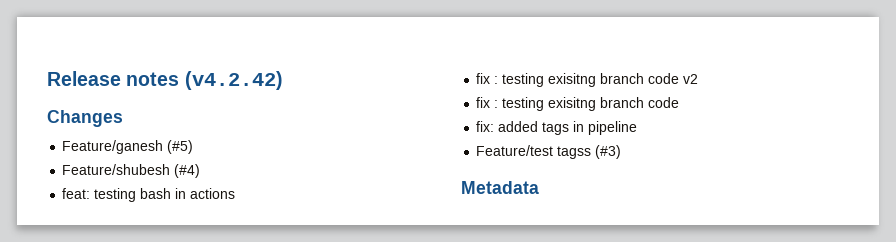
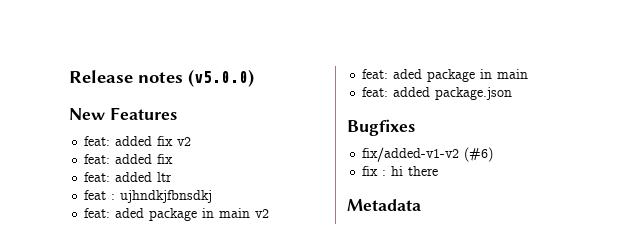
- Release notes (v4.2.42)
- Changes
- Feature/ganesh (#5)
- Feature/shubesh (#4)
- feat: testing bash in actions
- fix : testing exisitng branch code v2
- fix : testing exisitng branch code
- fix: added tags in pipeline
- Feature/test tagss (#3)
+ Release notes (v5.0.0)
+ New Features
+ feat: added fix v2
+ feat: added fix
+ feat: added ltr
+ feat : ujhndkjfbnsdkj
+ feat: aded package in main v2
+ feat: aded package in main
+ feat: added package.json
+ Bugfixes
+ fix/added-v1-v2 (#6)
+ fix : hi there

